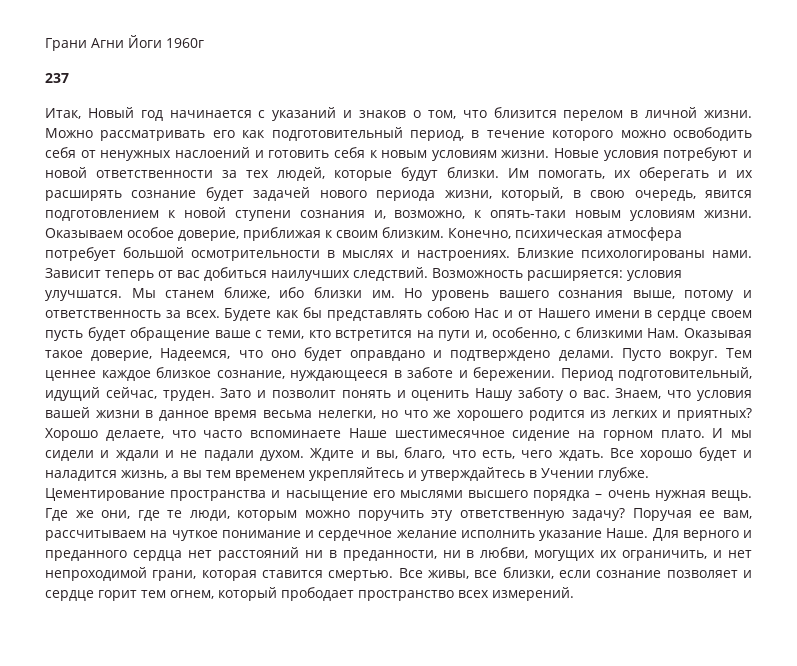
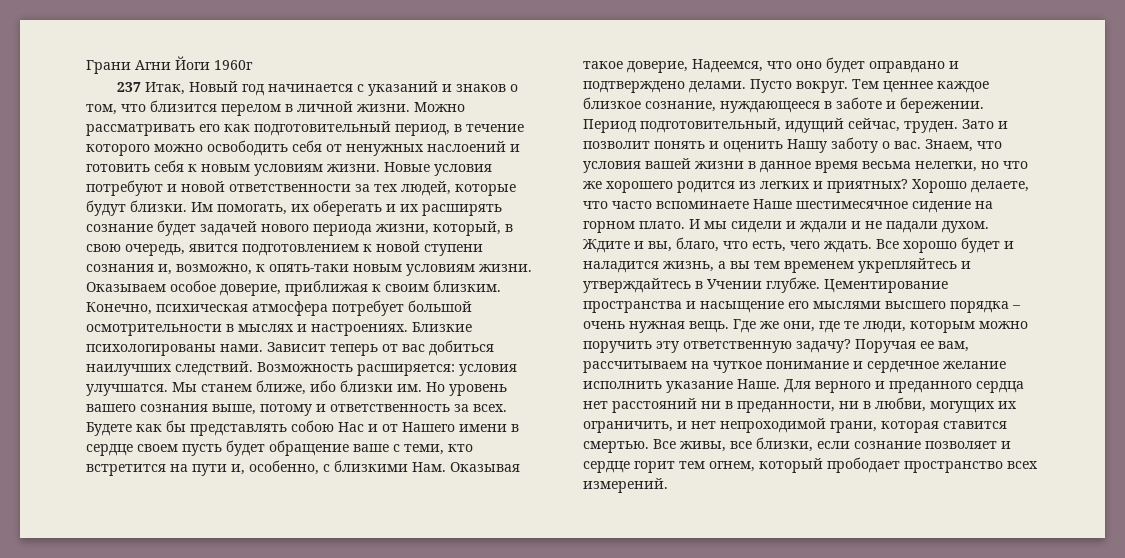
- 237
- Итак, Новый год начинается с указаний и знаков о том, что близится перелом в личной жизни.
+ 237 Итак, Новый год начинается с указаний и знаков о том, что близится перелом в личной жизни.

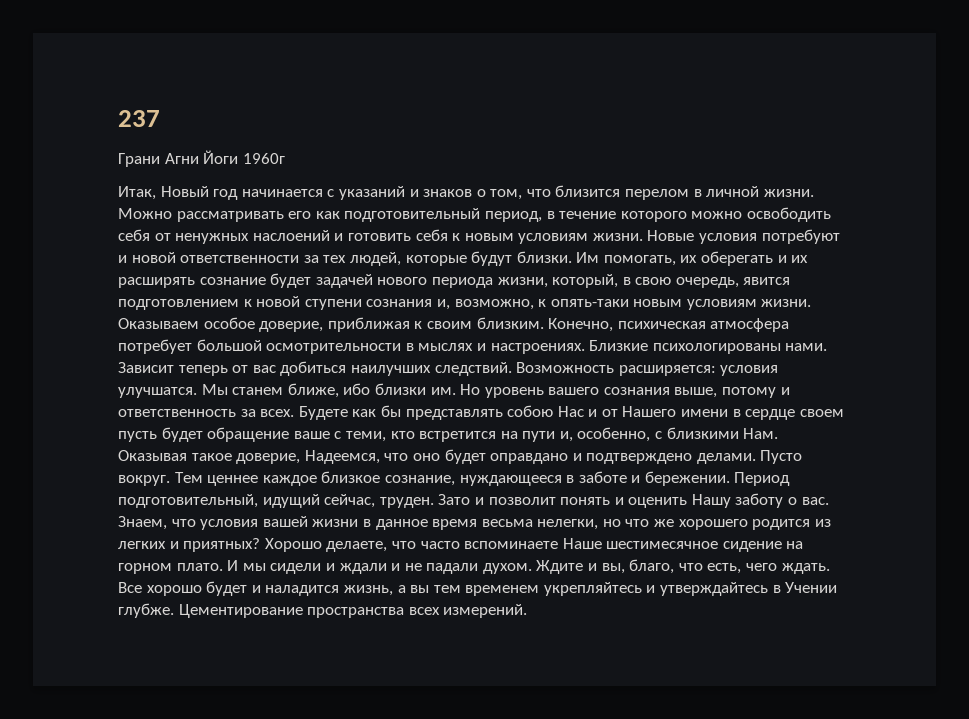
+ 237
- 237 Итак, Новый год начинается с указаний и знаков о том, что близится перелом в личной жизни.
+ Итак, Новый год начинается с указаний и знаков о том, что близится перелом в личной жизни.
- Цементирование пространства и насыщение его мыслями высшего порядка – очень нужная вещь. Где же они, где те люди, которым можно поручить эту ответственную задачу? Поручая ее вам, рассчитываем на чуткое понимание и сердечное желание исполнить указание Наше. Для верного и преданного сердца нет расстояний ни в преданности, ни в любви, могущих их ограничить, и нет непроходимой грани, которая ставится смертью. Все живы, все близки, если сознание позволяет и сердце горит тем огнем, который прободает пространство всех измерений.
+ Цементирование пространства всех измерений.

